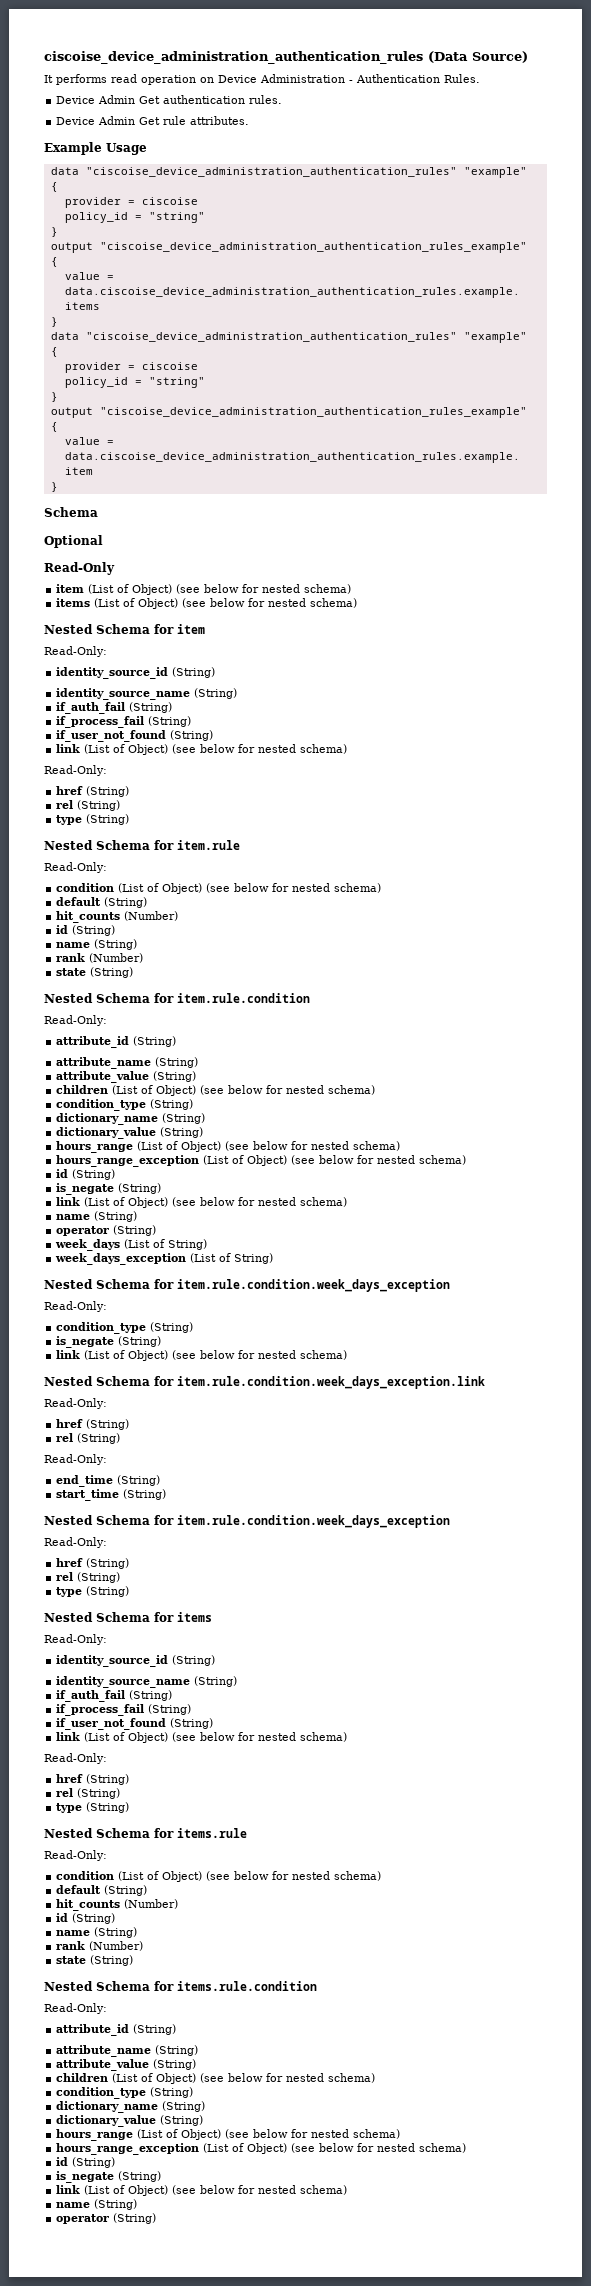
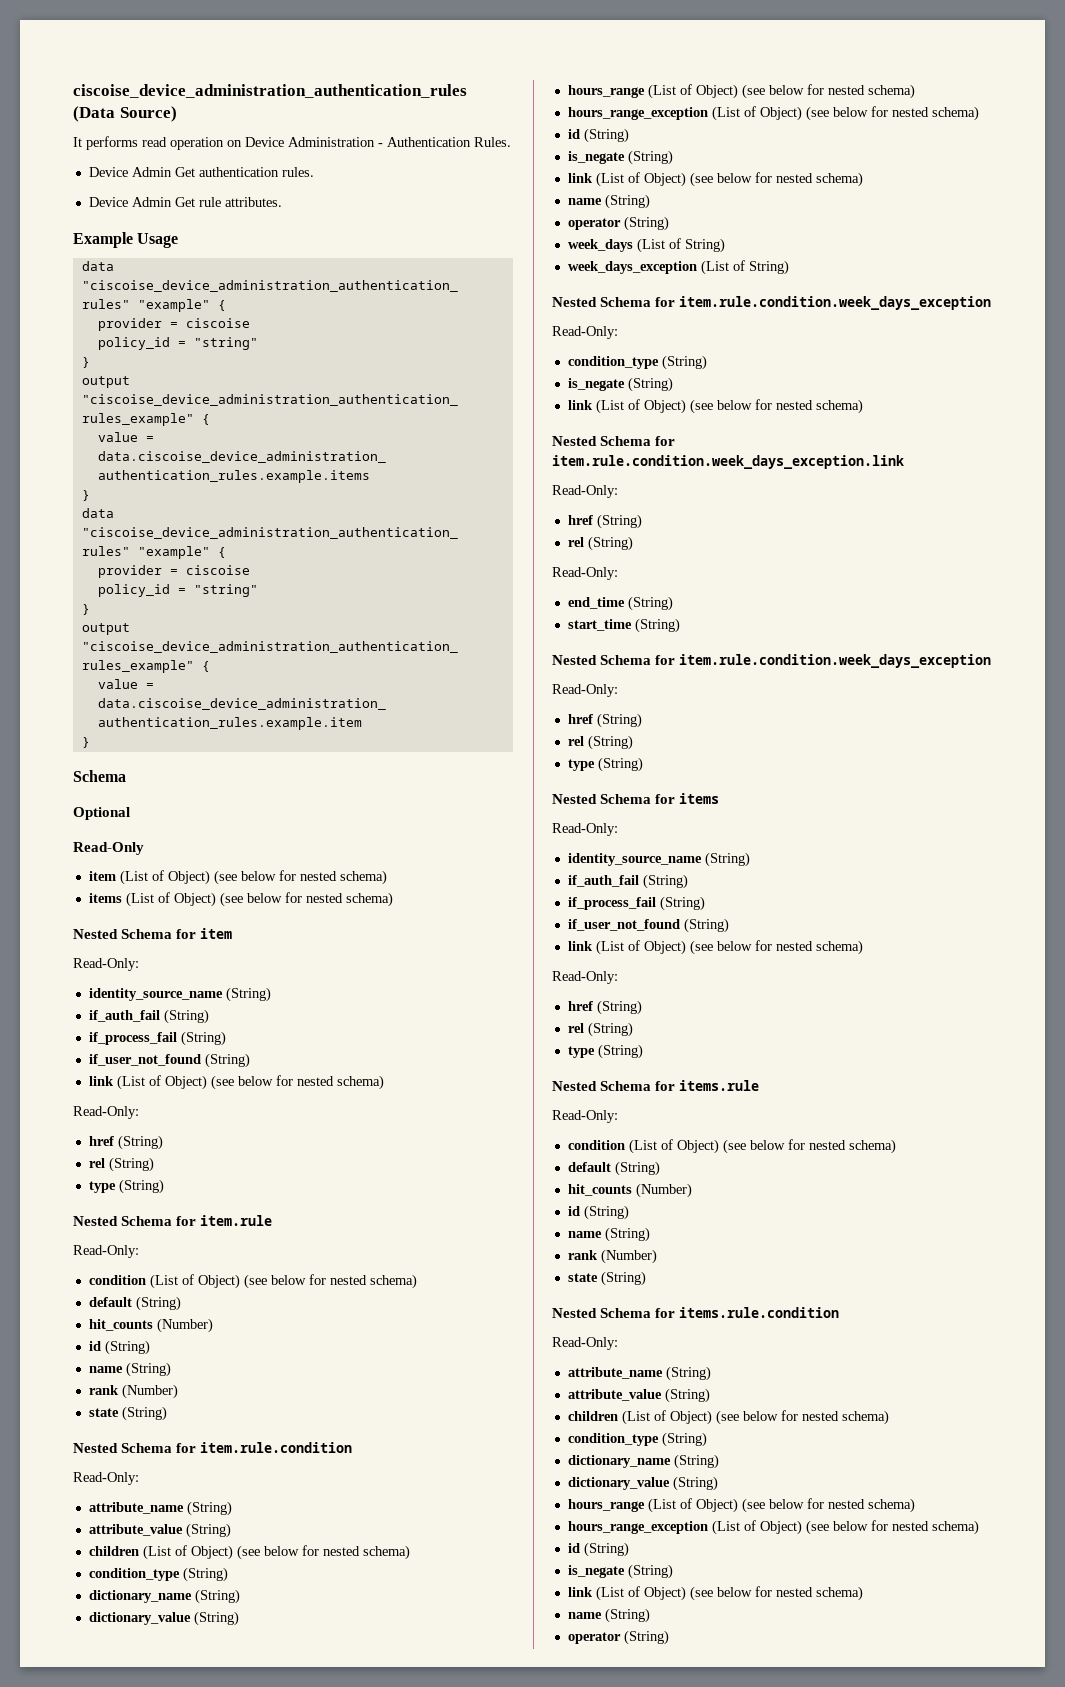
  Nested Schema for item
  Read-Only:
- identity_source_id (String)
  Nested Schema for item.rule.condition
  Read-Only:
- attribute_id (String)
  Nested Schema for items
  Read-Only:
- identity_source_id (String)
  Nested Schema for items.rule.condition
  Read-Only:
- attribute_id (String)

